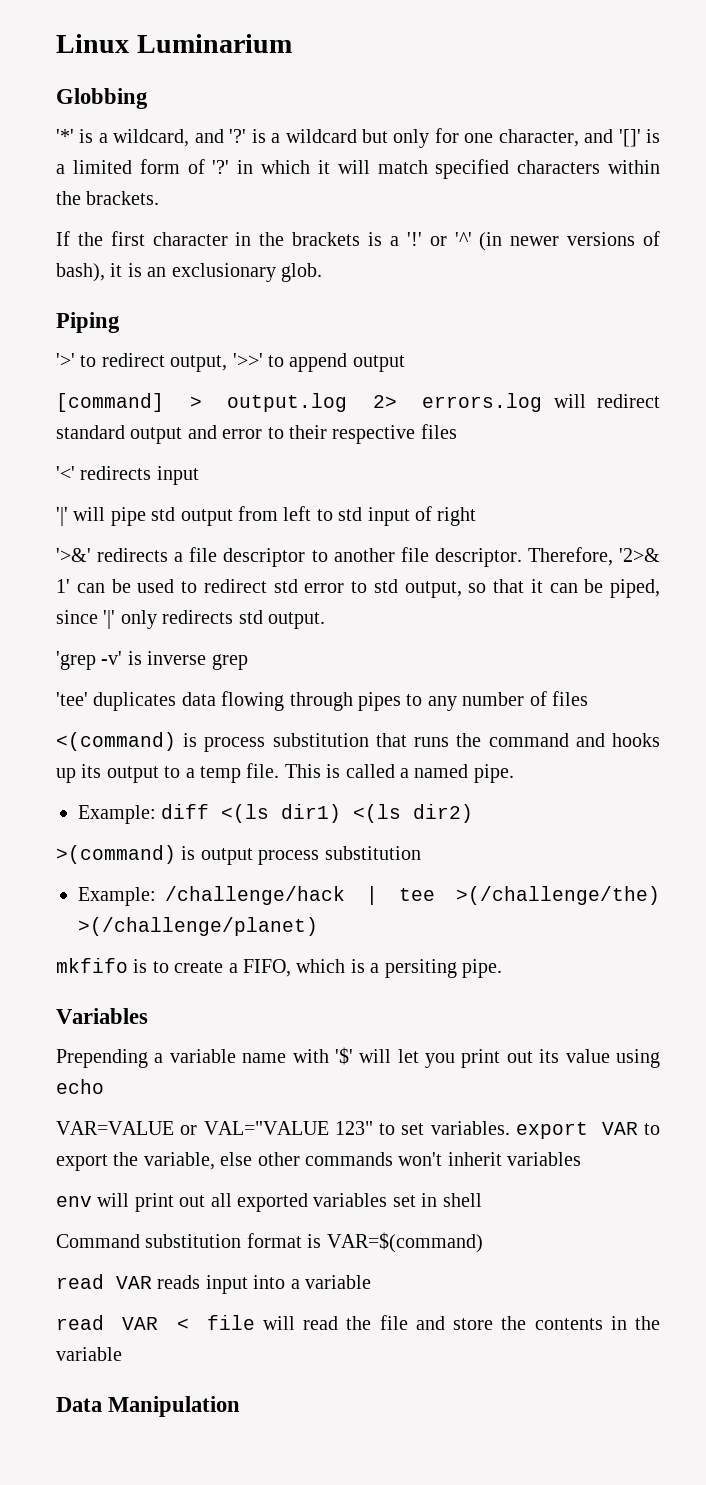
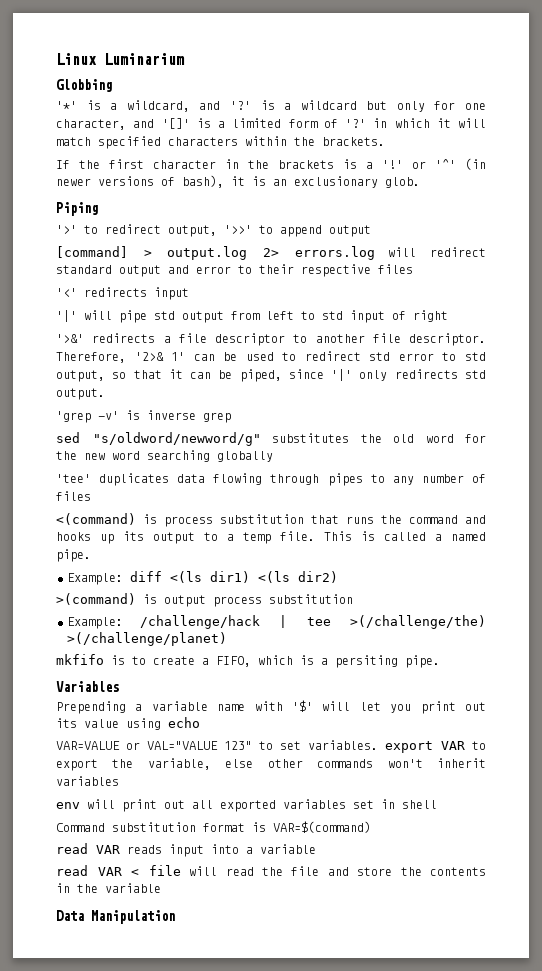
+ sed "s/oldword/newword/g" substitutes the old word for the new word searching globally

